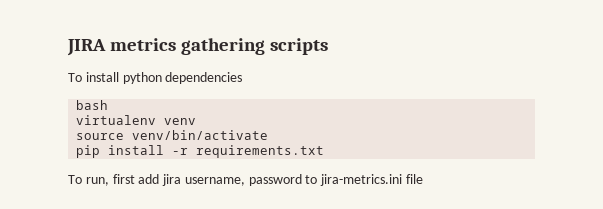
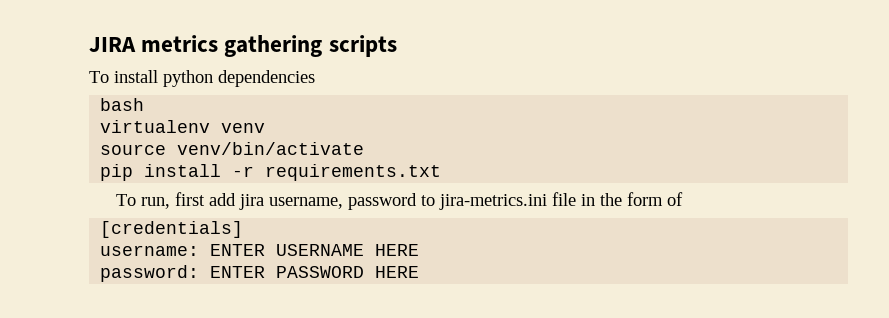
- To run, first add jira username, password to jira-metrics.ini file
+ To run, first add jira username, password to jira-metrics.ini file in the form of
+ [credentials]
+ username: ENTER USERNAME HERE
+ password: ENTER PASSWORD HERE

